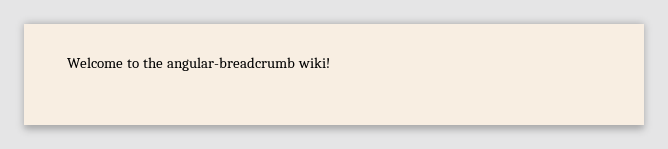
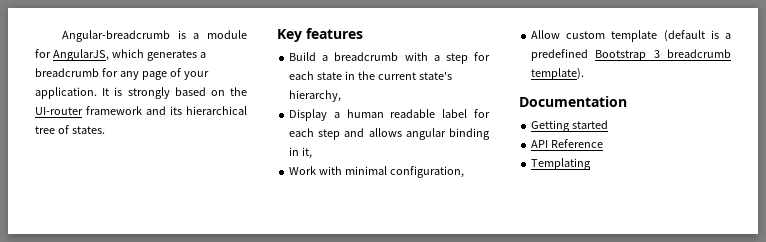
- Welcome to the angular-breadcrumb wiki!
+ Angular-breadcrumb is a module for AngularJS, which generates a breadcrumb for any page of your application. It is strongly based on the UI-router framework and its hierarchical tree of states.
+ Key features
+ Build a breadcrumb with a step for each state in the current state's hierarchy,
+ Display a human readable label for each step and allows angular binding in it,
+ Work with minimal configuration,
+ Allow custom template (default is a predefined Bootstrap 3 breadcrumb template).
+ Documentation
+ Getting started
+ API Reference
+ Templating

